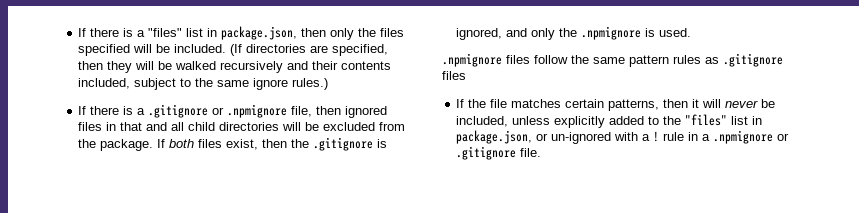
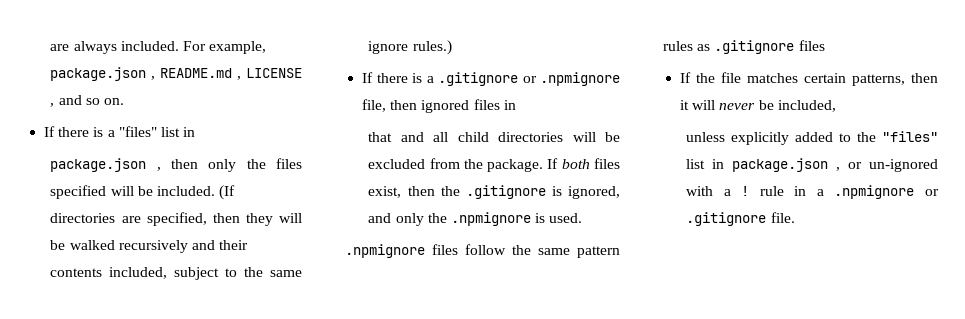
+ are always included. For example, package.json , README.md , LICENSE , and so on.
- If there is a "files" list in package.json, then only the files specified will be included.
+ If there is a "files" list in
+ package.json , then only the files specified will be included.
- If there is a .gitignore or .npmignore file, then ignored files in that and all child directories will be excluded from the package.
+ If there is a .gitignore or .npmignore file, then ignored files in
+ that and all child directories will be excluded from the package.
- If the file matches certain patterns, then it will never be included, unless explicitly added to the "files" list in package.json, or un-ignored with a ! rule in a .npmignore or .gitignore file.
+ If the file matches certain patterns, then it will never be included,
+ unless explicitly added to the "files" list in package.json , or un-ignored with a ! rule in a .npmignore or .gitignore file.

